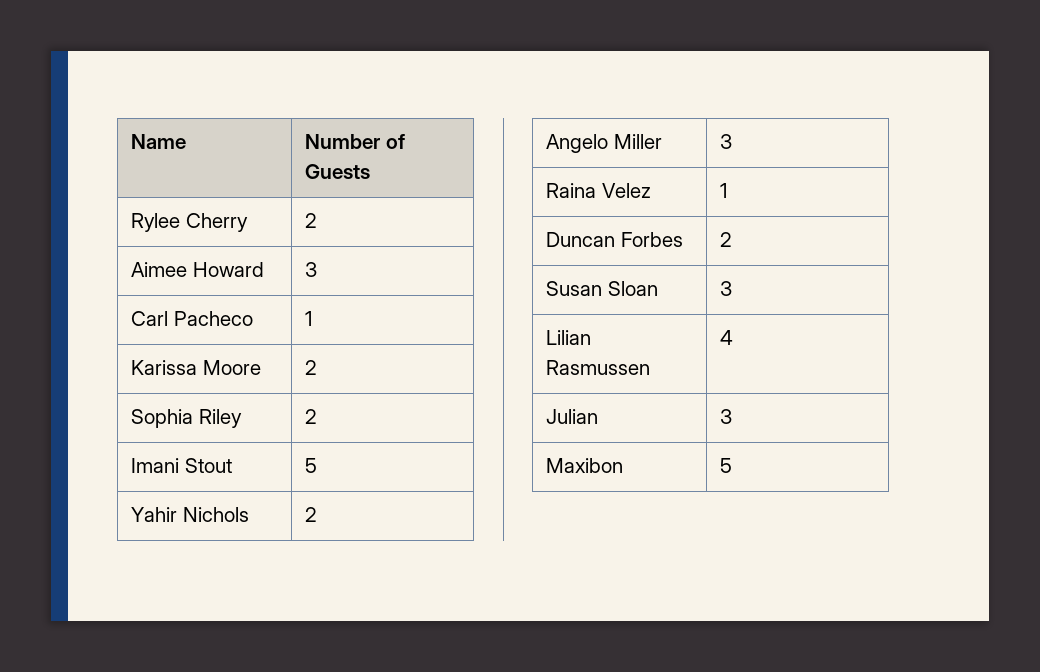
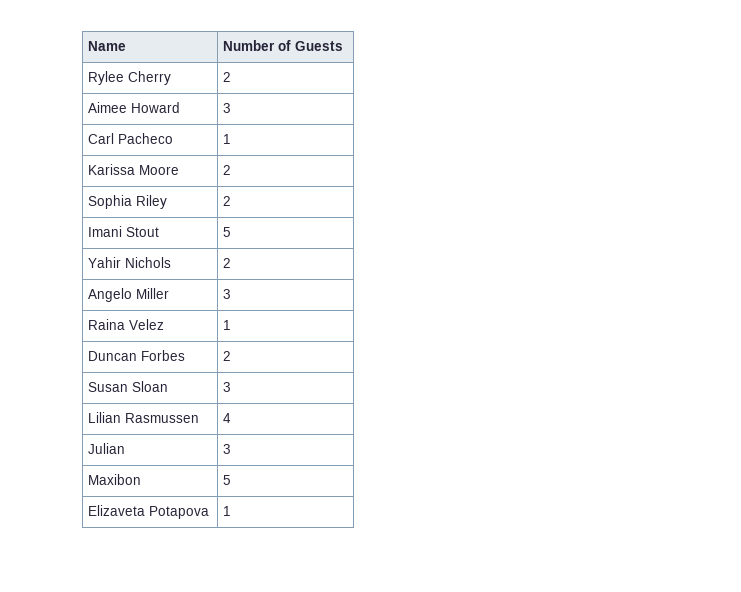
+ Elizaveta Potapova | 1

